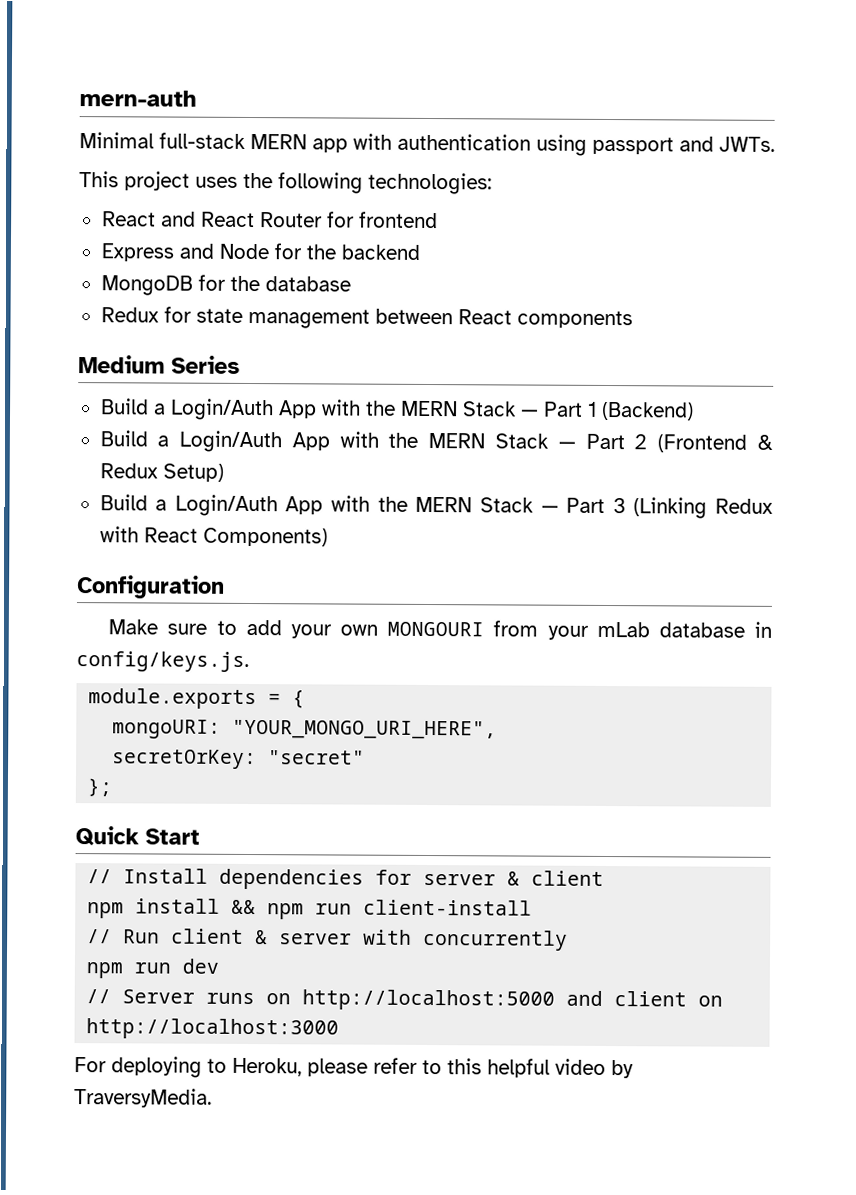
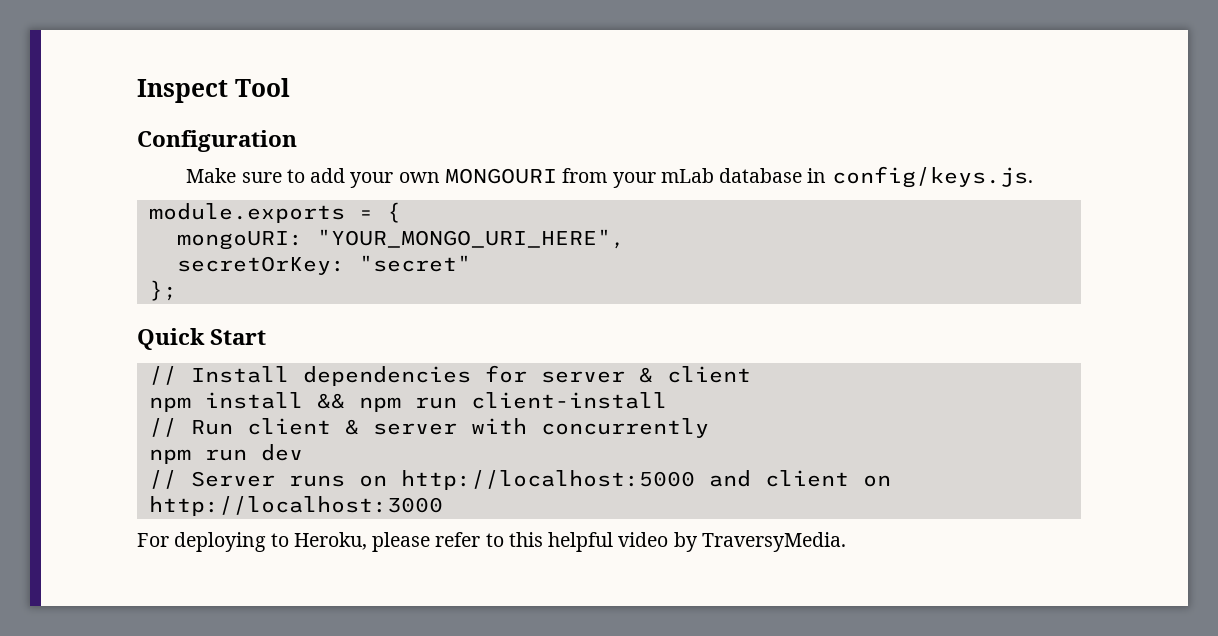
- mern-auth
- Minimal full-stack MERN app with authentication using passport and JWTs.
- This project uses the following technologies:
- React and React Router for frontend
- Express and Node for the backend
- MongoDB for the database
- Redux for state management between React components
- Medium Series
- Build a Login/Auth App with the MERN Stack — Part 1 (Backend)
- Build a Login/Auth App with the MERN Stack — Part 2 (Frontend & Redux Setup)
- Build a Login/Auth App with the MERN Stack — Part 3 (Linking Redux with React Components)
+ Inspect Tool

